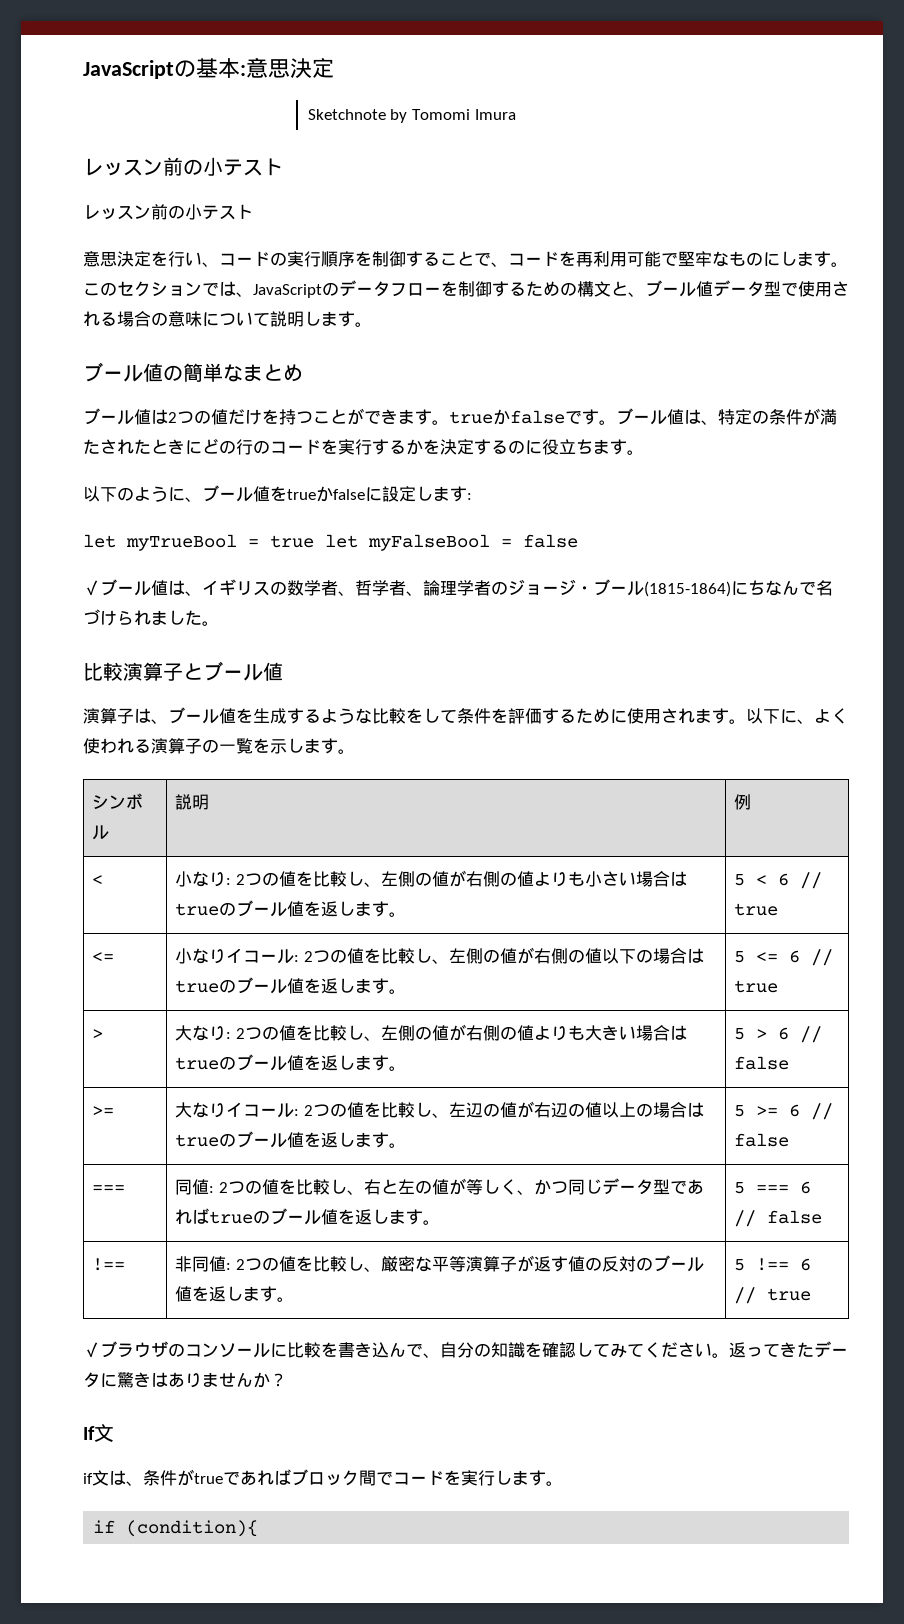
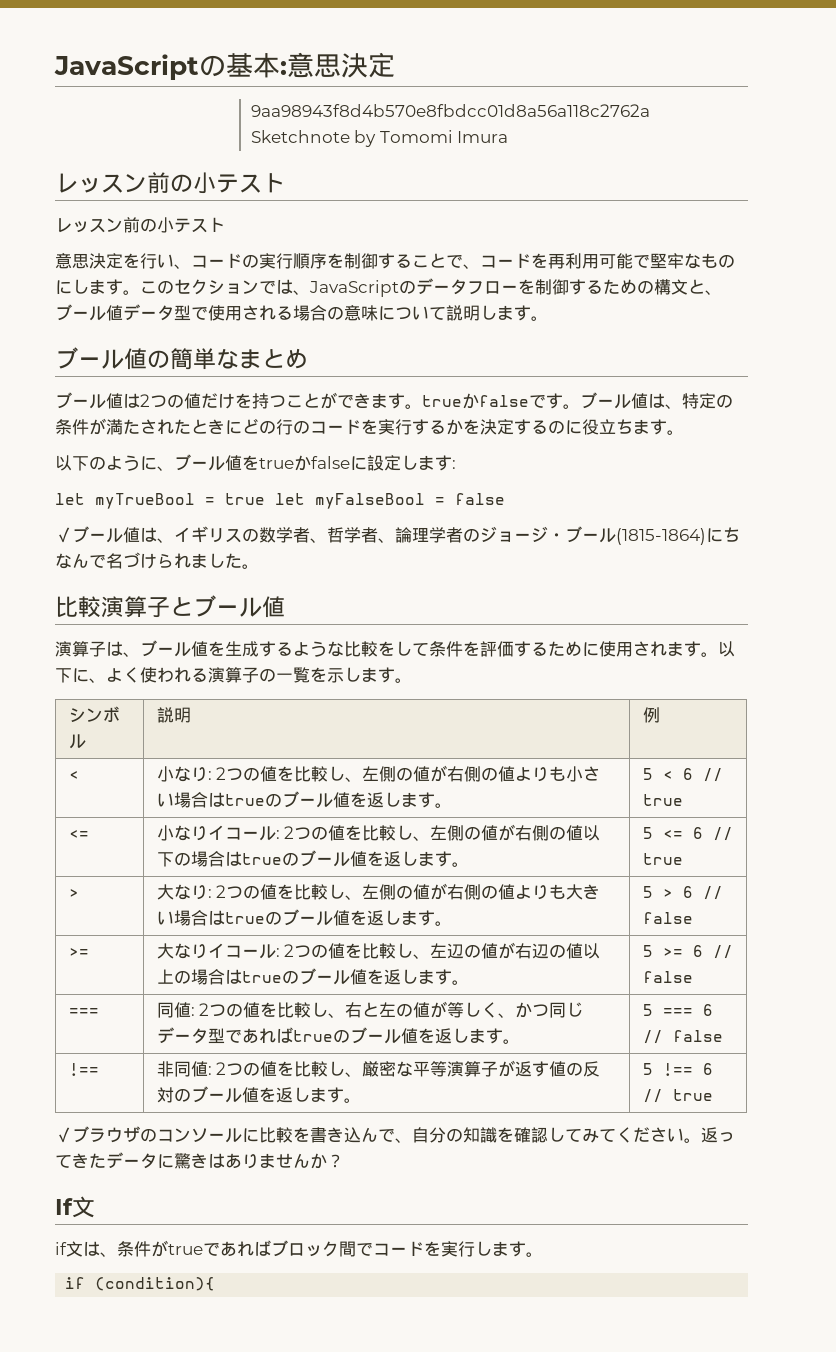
- Sketchnote by Tomomi Imura
+ 9aa98943f8d4b570e8fbdcc01d8a56a118c2762a Sketchnote by Tomomi Imura

